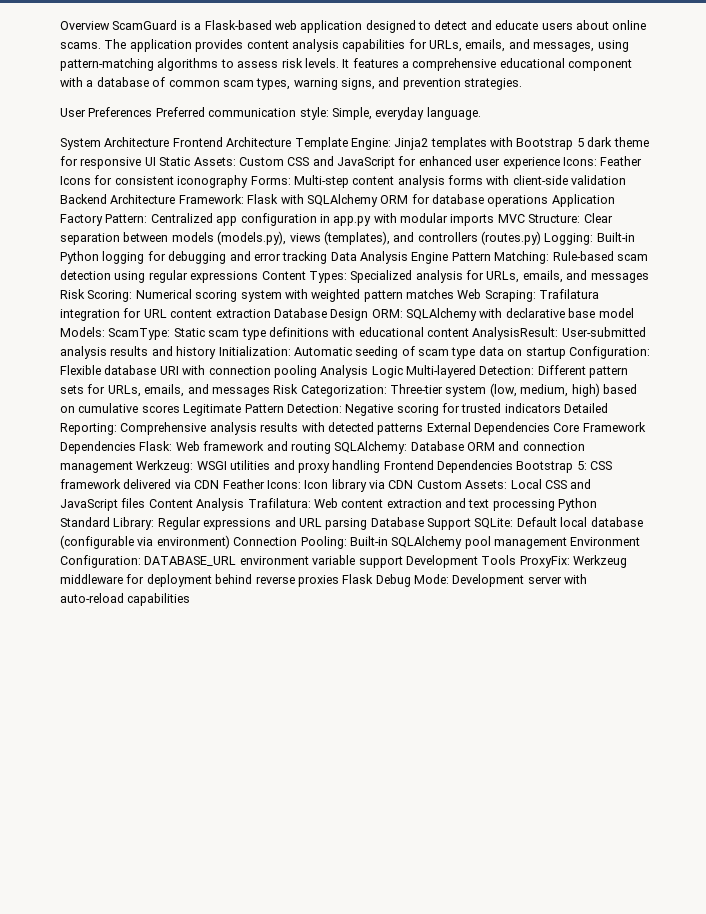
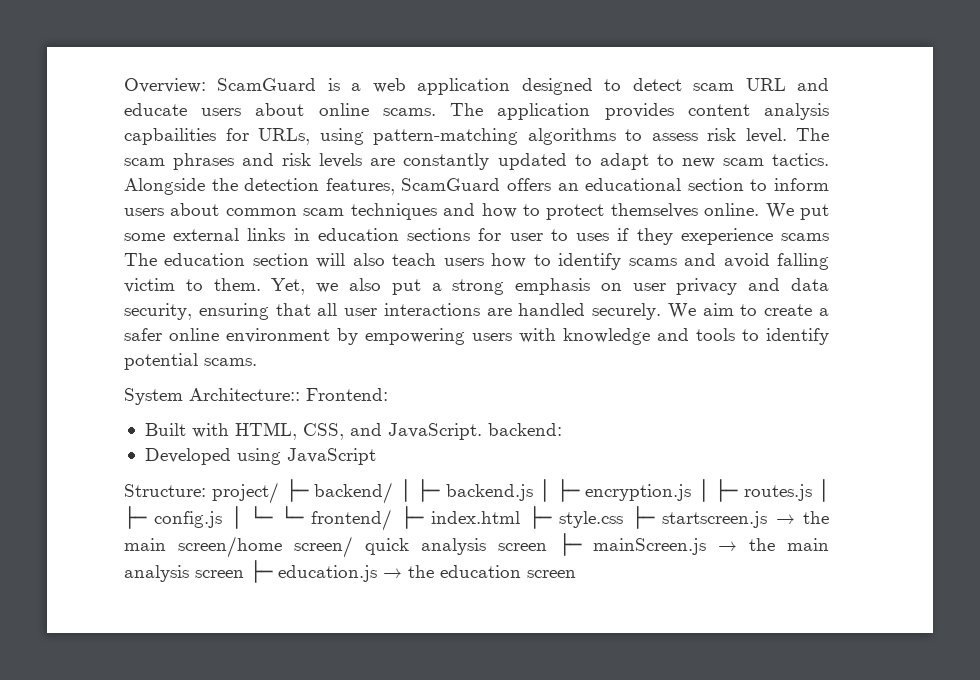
- Overview ScamGuard is a Flask-based web application designed to detect and educate users about online scams.
+ Overview: ScamGuard is a web application designed to detect scam URL and educate users about online scams.
- The application provides content analysis capabilities for URLs, emails, and messages, using pattern-matching algorithms to assess risk levels. It features a comprehensive educational component with a database of common scam types, warning signs, and prevention strategies.
- User Preferences Preferred communication style: Simple, everyday language.
- System Architecture Frontend Architecture Template Engine: Jinja2 templates with Bootstrap 5 dark theme for responsive UI Static Assets: Custom CSS and JavaScript for enhanced user experience Icons: Feather Icons for consistent iconography Forms: Multi-step content analysis forms with client-side validation Backend Architecture Framework: Flask with SQLAlchemy ORM for database operations Application Factory Pattern: Centralized app configuration in app.py with modular imports MVC Structure: Clear separation between models (models.py), views (templates), and controllers (routes.py) Logging: Built-in Python logging for debugging and error tracking Data Analysis Engine Pattern Matching: Rule-based scam detection using regular expressions Content Types: Specialized analysis for URLs, emails, and messages Risk Scoring: Numerical scoring system with weighted pattern matches Web Scraping: Trafilatura integration for URL content extraction Database Design ORM: SQLAlchemy with declarative base model Models: ScamType: Static scam type definitions with educational content AnalysisResult: User-submitted analysis results and history Initialization: Automatic seeding of scam type data on startup Configuration: Flexible database URI with connection pooling Analysis Logic Multi-layered Detection: Different pattern sets for URLs, emails, and messages Risk Categorization: Three-tier system (low, medium, high) based on cumulative scores Legitimate Pattern Detection: Negative scoring for trusted indicators Detailed Reporting: Comprehensive analysis results with detected patterns External Dependencies Core Framework Dependencies Flask: Web framework and routing SQLAlchemy: Database ORM and connection management Werkzeug: WSGI utilities and proxy handling Frontend Dependencies Bootstrap 5: CSS framework delivered via CDN Feather Icons: Icon library via CDN Custom Assets: Local CSS and JavaScript files Content Analysis Trafilatura: Web content extraction and text processing Python Standard Library: Regular expressions and URL parsing Database Support SQLite: Default local database (configurable via environment) Connection Pooling: Built-in SQLAlchemy pool management Environment Configuration: DATABASE_URL environment variable support Development Tools ProxyFix: Werkzeug middleware for deployment behind reverse proxies Flask Debug Mode: Development server with auto-reload capabilities
+ The application provides content analysis capbailities for URLs, using pattern-matching algorithms to assess risk level. The scam phrases and risk levels are constantly updated to adapt to new scam tactics. Alongside the detection features, ScamGuard offers an educational section to inform users about common scam techniques and how to protect themselves online. We put some external links in education sections for user to uses if they exeperience scams The education section will also teach users how to identify scams and avoid falling victim to them. Yet, we also put a strong emphasis on user privacy and data security, ensuring that all user interactions are handled securely. We aim to create a safer online environment by empowering users with knowledge and tools to identify potential scams.
+ System Architecture:: Frontend:
+ Built with HTML, CSS, and JavaScript. backend:
+ Developed using JavaScript
+ Structure: project/ ├─ backend/ │ ├─ backend.js │ ├─ encryption.js │ ├─ routes.js │ ├─ config.js │ └─ └─ frontend/ ├─ index.html ├─ style.css ├─ startscreen.js → the main screen/home screen/ quick analysis screen ├─ mainScreen.js → the main analysis screen ├─ education.js → the education screen

